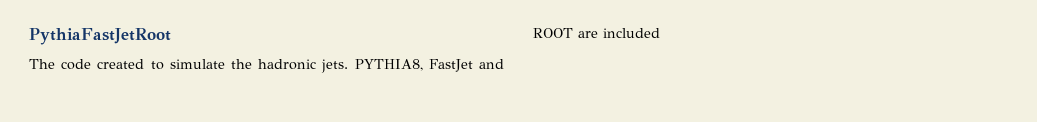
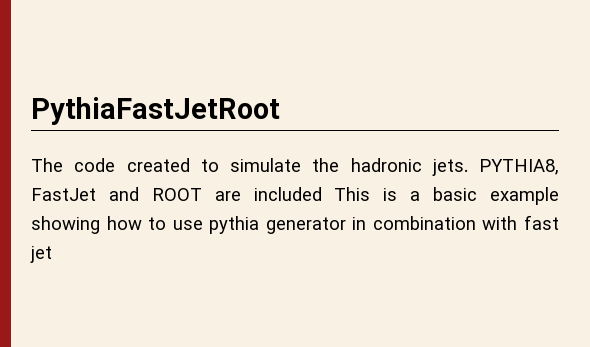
- PYTHIA8, FastJet and ROOT are included
+ PYTHIA8, FastJet and ROOT are included This is a basic example showing how to use pythia generator in combination with fast jet

